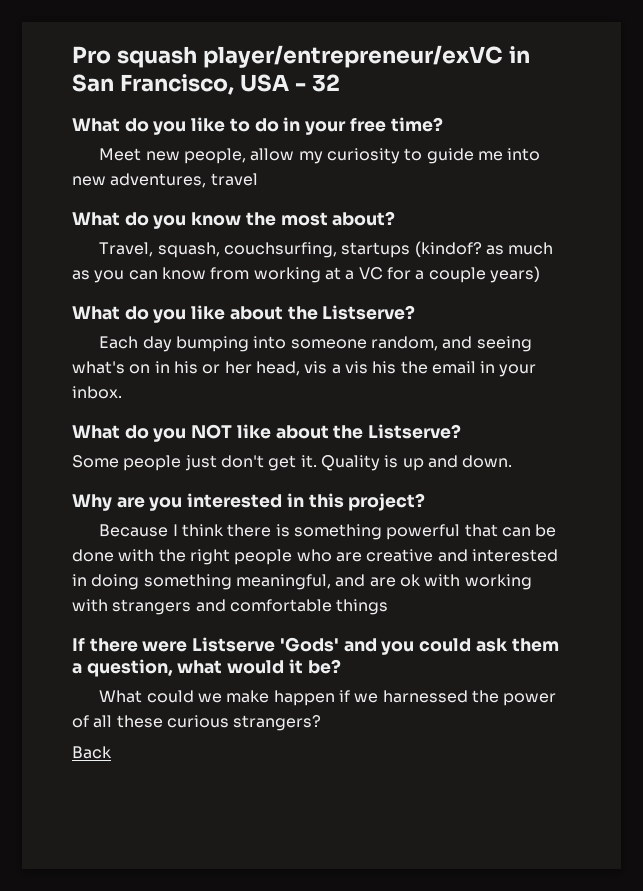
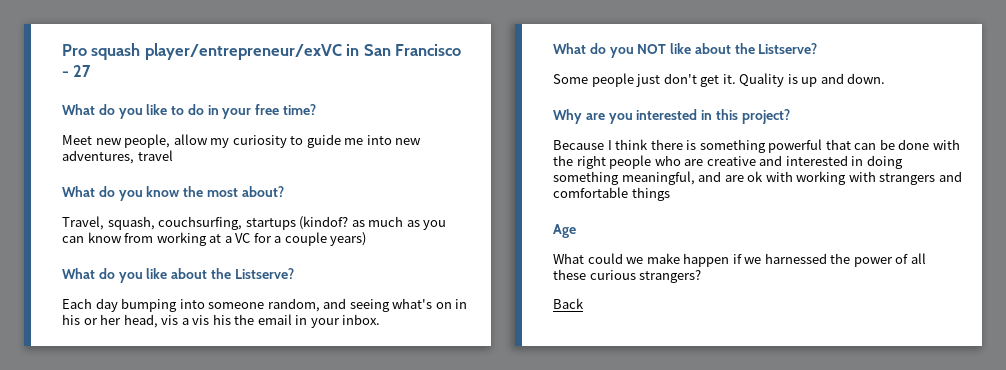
- Pro squash player/entrepreneur/exVC in San Francisco, USA - 32
+ Pro squash player/entrepreneur/exVC in San Francisco - 27
- If there were Listserve 'Gods' and you could ask them a question, what would it be?
+ Age

